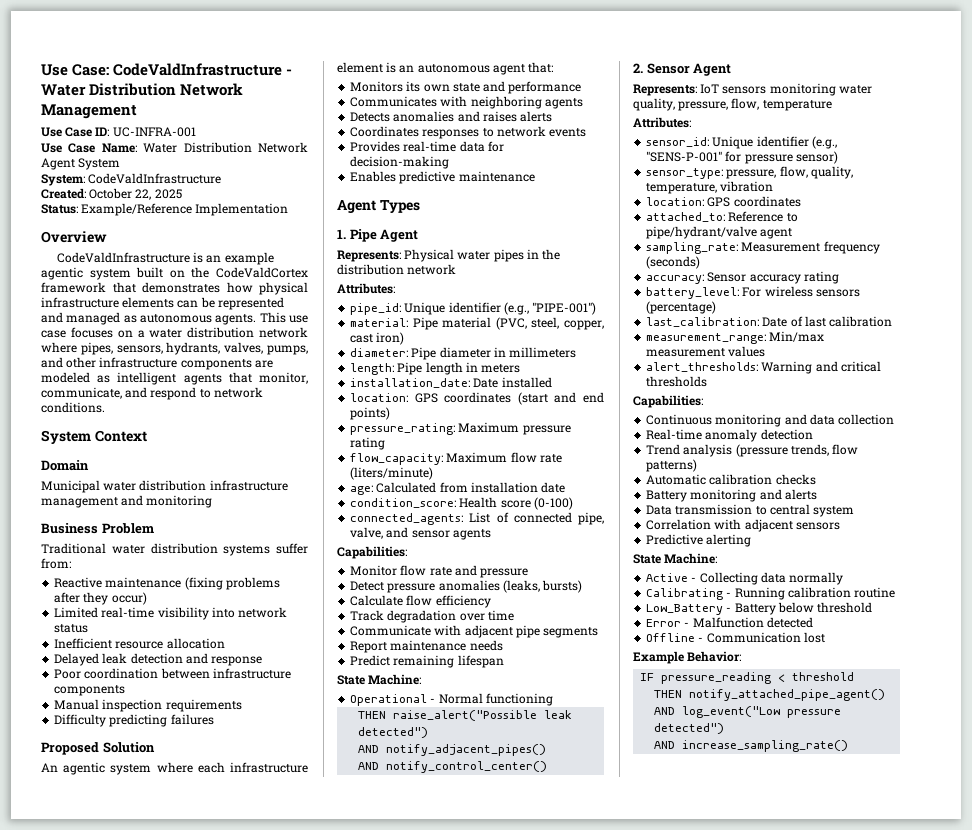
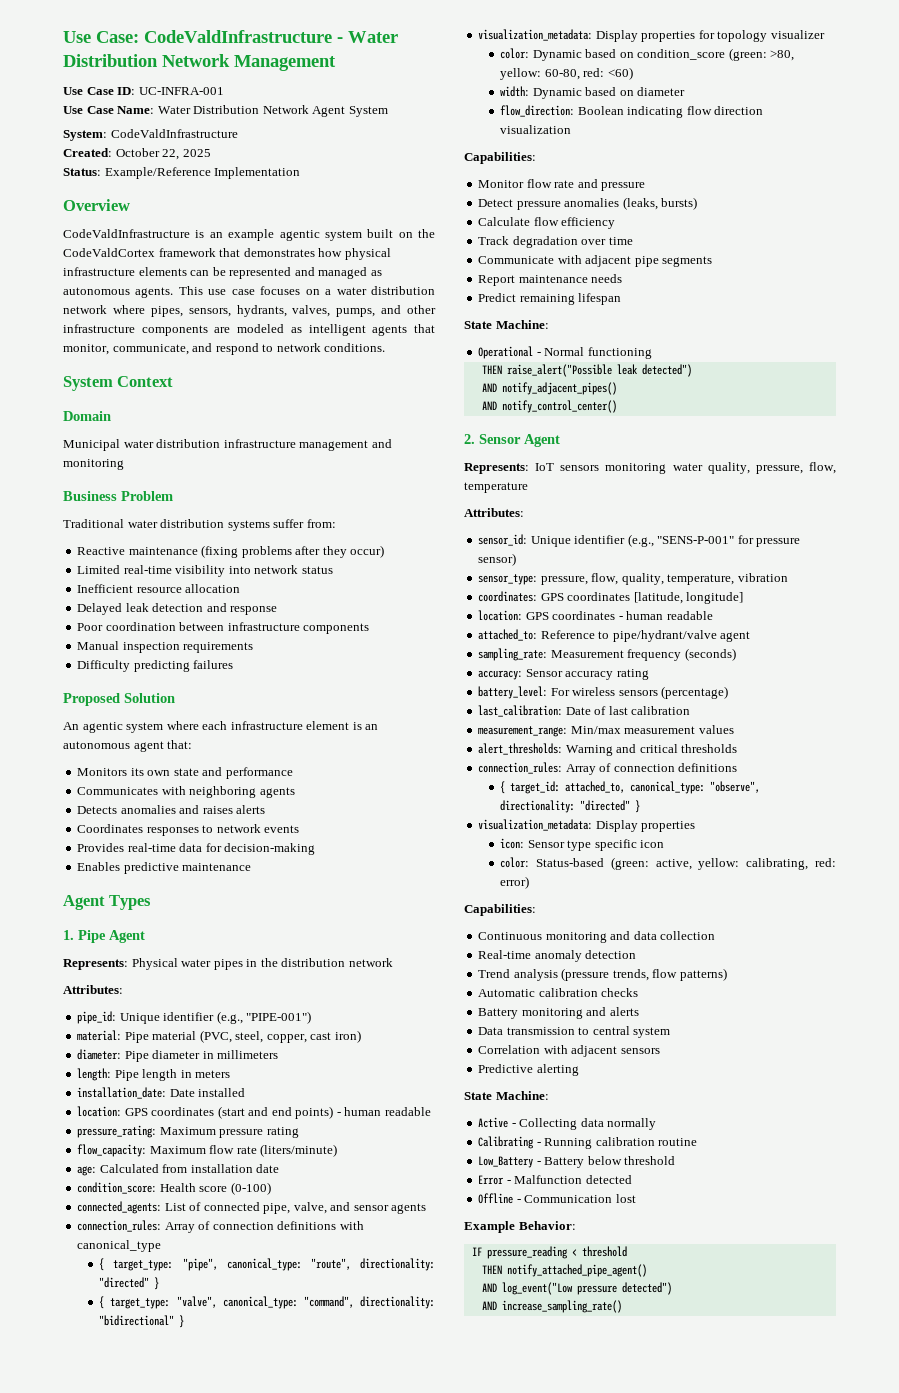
- location: GPS coordinates (start and end points)
+ location: GPS coordinates (start and end points) - human readable
+ connection_rules: Array of connection definitions with canonical_type
+ { target_type: "pipe", canonical_type: "route", directionality: "directed" }
+ { target_type: "valve", canonical_type: "command", directionality: "bidirectional" }
+ visualization_metadata: Display properties for topology visualizer
+ color: Dynamic based on condition_score (green: >80, yellow: 60-80, red: <60)
+ width: Dynamic based on diameter
+ flow_direction: Boolean indicating flow direction visualization
  sensor_type: pressure, flow, quality, temperature, vibration
- location: GPS coordinates
+ coordinates: GPS coordinates [latitude, longitude]
+ location: GPS coordinates - human readable
  alert_thresholds: Warning and critical thresholds
+ connection_rules: Array of connection definitions
+ { target_id: attached_to, canonical_type: "observe", directionality: "directed" }
+ visualization_metadata: Display properties
+ icon: Sensor type specific icon
+ color: Status-based (green: active, yellow: calibrating, red: error)

